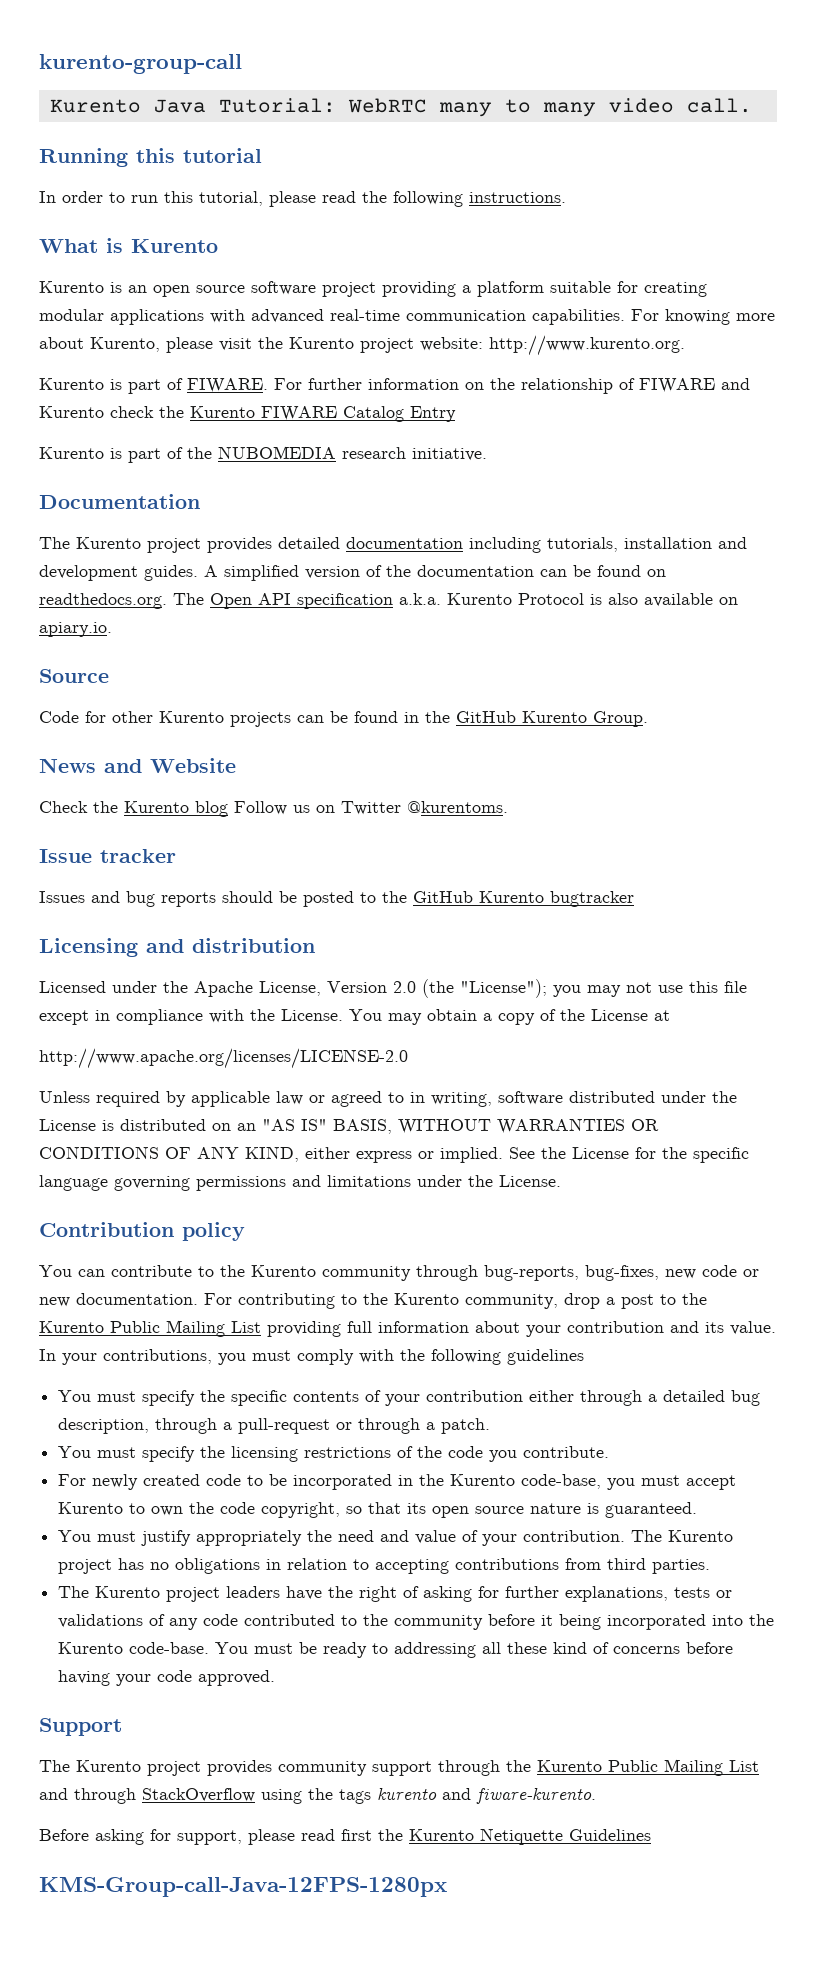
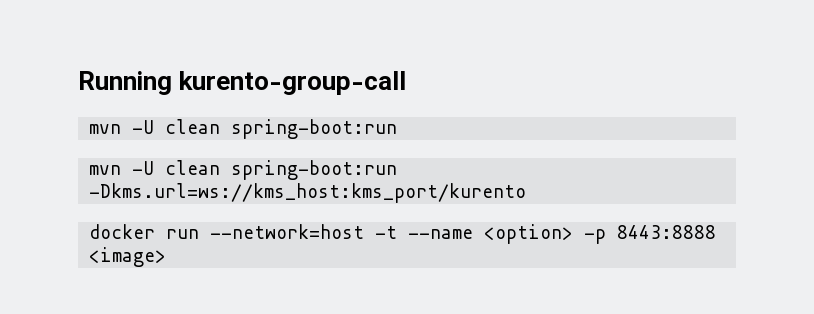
- kurento-group-call
- Kurento Java Tutorial: WebRTC many to many video call.
- Running this tutorial
- In order to run this tutorial, please read the following instructions.
- What is Kurento
- Kurento is an open source software project providing a platform suitable for creating modular applications with advanced real-time communication capabilities. For knowing more about Kurento, please visit the Kurento project website: http://www.kurento.org.
- Kurento is part of FIWARE. For further information on the relationship of FIWARE and Kurento check the Kurento FIWARE Catalog Entry
- Kurento is part of the NUBOMEDIA research initiative.
- Documentation
- The Kurento project provides detailed documentation including tutorials, installation and development guides. A simplified version of the documentation can be found on readthedocs.org. The Open API specification a.k.a. Kurento Protocol is also available on apiary.io.
- Source
- Code for other Kurento projects can be found in the GitHub Kurento Group.
- News and Website
- Check the Kurento blog Follow us on Twitter @kurentoms.
- Issue tracker
- Issues and bug reports should be posted to the GitHub Kurento bugtracker
- Licensing and distribution
- Licensed under the Apache License, Version 2.0 (the "License"); you may not use this file except in compliance with the License. You may obtain a copy of the License at
- http://www.apache.org/licenses/LICENSE-2.0
- Unless required by applicable law or agreed to in writing, software distributed under the License is distributed on an "AS IS" BASIS, WITHOUT WARRANTIES OR CONDITIONS OF ANY KIND, either express or implied. See the License for the specific language governing permissions and limitations under the License.
- Contribution policy
- You can contribute to the Kurento community through bug-reports, bug-fixes, new code or new documentation. For contributing to the Kurento community, drop a post to the Kurento Public Mailing List providing full information about your contribution and its value. In your contributions, you must comply with the following guidelines
- You must specify the specific contents of your contribution either through a detailed bug description, through a pull-request or through a patch.
- You must specify the licensing restrictions of the code you contribute.
- For newly created code to be incorporated in the Kurento code-base, you must accept Kurento to own the code copyright, so that its open source nature is guaranteed.
- You must justify appropriately the need and value of your contribution. The Kurento project has no obligations in relation to accepting contributions from third parties.
- The Kurento project leaders have the right of asking for further explanations, tests or validations of any code contributed to the community before it being incorporated into the Kurento code-base. You must be ready to addressing all these kind of concerns before having your code approved.
- Support
- The Kurento project provides community support through the Kurento Public Mailing List and through StackOverflow using the tags kurento and fiware-kurento.
- Before asking for support, please read first the Kurento Netiquette Guidelines
- KMS-Group-call-Java-12FPS-1280px
+ Running kurento-group-call
+ mvn -U clean spring-boot:run
+ mvn -U clean spring-boot:run -Dkms.url=ws://kms_host:kms_port/kurento
+ docker run --network=host -t --name <option> -p 8443:8888 <image>

